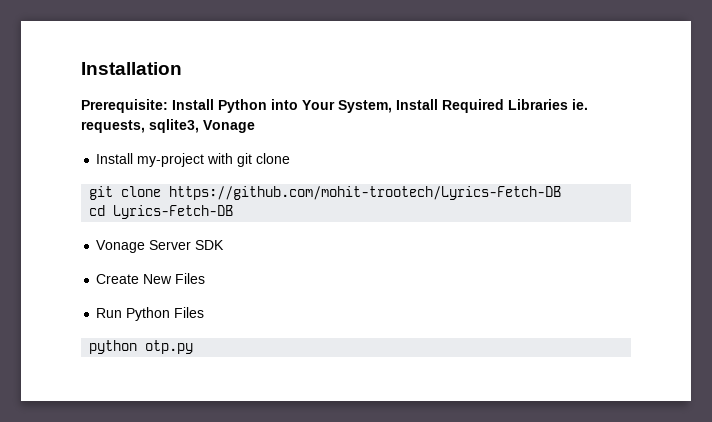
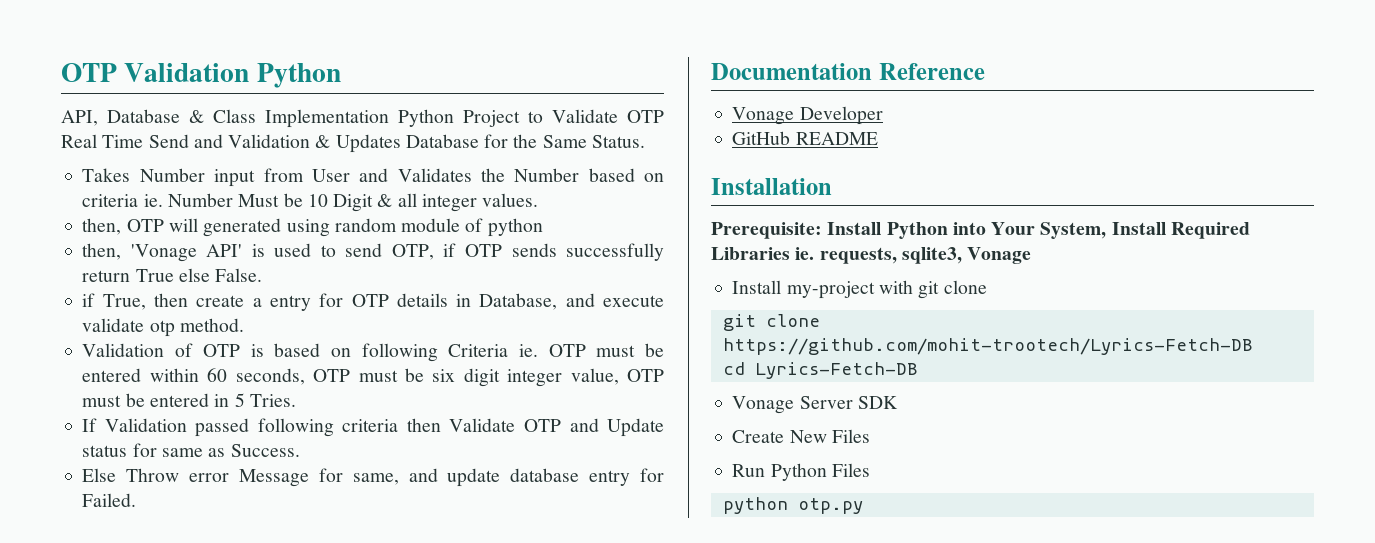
+ OTP Validation Python
+ API, Database & Class Implementation Python Project to Validate OTP Real Time Send and Validation & Updates Database for the Same Status.
+ Takes Number input from User and Validates the Number based on criteria ie. Number Must be 10 Digit & all integer values.
+ then, OTP will generated using random module of python
+ then, 'Vonage API' is used to send OTP, if OTP sends successfully return True else False.
+ if True, then create a entry for OTP details in Database, and execute validate otp method.
+ Validation of OTP is based on following Criteria ie. OTP must be entered within 60 seconds, OTP must be six digit integer value, OTP must be entered in 5 Tries.
+ If Validation passed following criteria then Validate OTP and Update status for same as Success.
+ Else Throw error Message for same, and update database entry for Failed.
+ Documentation Reference
+ Vonage Developer
+ GitHub README

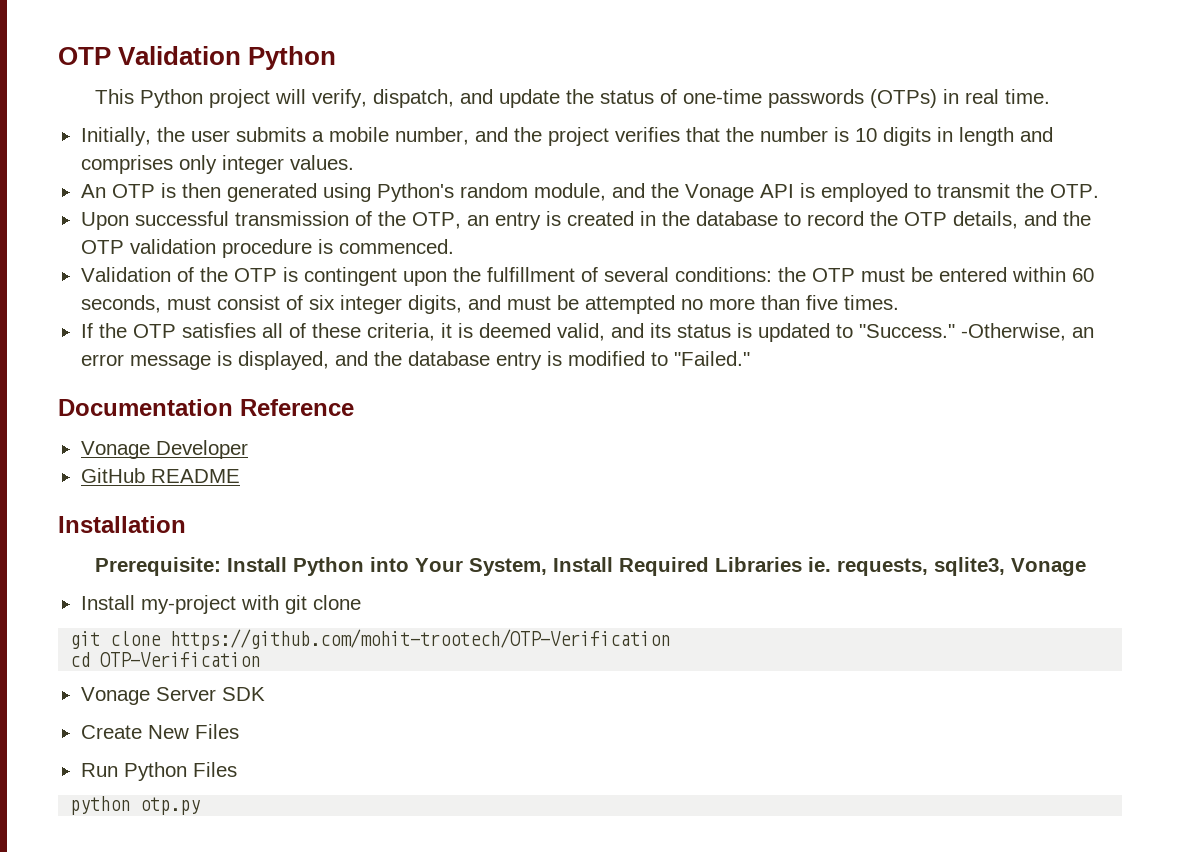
- API, Database & Class Implementation Python Project to Validate OTP Real Time Send and Validation & Updates Database for the Same Status.
- Takes Number input from User and Validates the Number based on criteria ie. Number Must be 10 Digit & all integer values.
- then, OTP will generated using random module of python
- then, 'Vonage API' is used to send OTP, if OTP sends successfully return True else False.
- if True, then create a entry for OTP details in Database, and execute validate otp method.
+ This Python project will verify, dispatch, and update the status of one-time passwords (OTPs) in real time.
+ Initially, the user submits a mobile number, and the project verifies that the number is 10 digits in length and comprises only integer values.
+ An OTP is then generated using Python's random module, and the Vonage API is employed to transmit the OTP.
+ Upon successful transmission of the OTP, an entry is created in the database to record the OTP details, and the OTP validation procedure is commenced.
- Validation of OTP is based on following Criteria ie. OTP must be entered within 60 seconds, OTP must be six digit integer value, OTP must be entered in 5 Tries.
- If Validation passed following criteria then Validate OTP and Update status for same as Success.
- Else Throw error Message for same, and update database entry for Failed.
+ Validation of the OTP is contingent upon the fulfillment of several conditions: the OTP must be entered within 60 seconds, must consist of six integer digits, and must be attempted no more than five times.
+ If the OTP satisfies all of these criteria, it is deemed valid, and its status is updated to "Success." -Otherwise, an error message is displayed, and the database entry is modified to "Failed."
- git clone https://github.com/mohit-trootech/Lyrics-Fetch-DB
+ git clone https://github.com/mohit-trootech/OTP-Verification
- cd Lyrics-Fetch-DB
+ cd OTP-Verification

